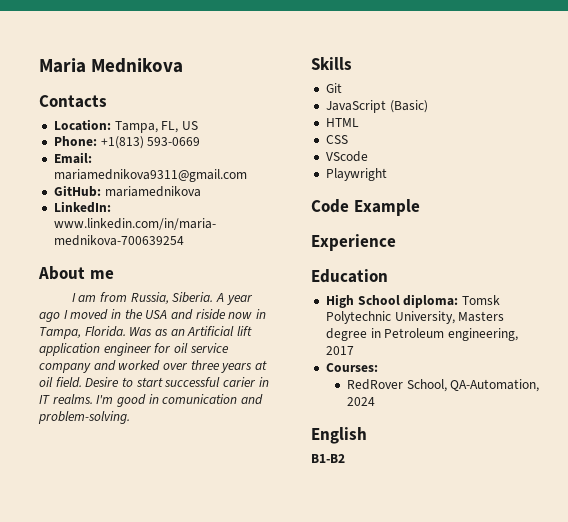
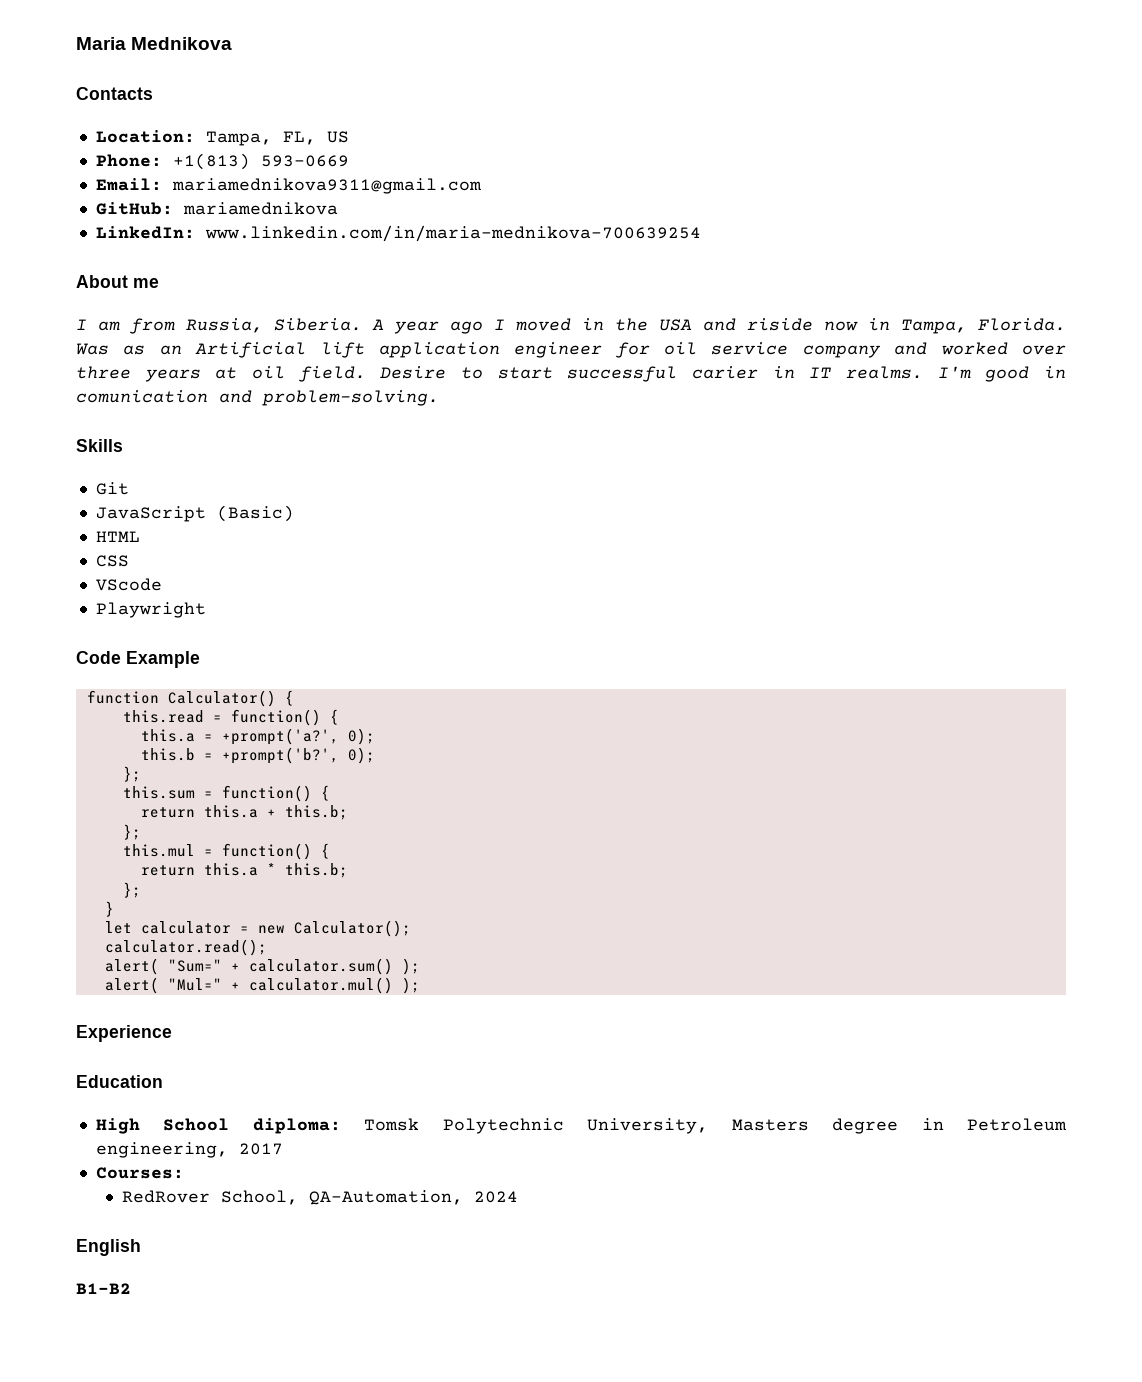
+ function Calculator() {
+ this.read = function() {
+ this.a = +prompt('a?', 0);
+ this.b = +prompt('b?', 0);
+ };
+ this.sum = function() {
+ return this.a + this.b;
+ };
+ this.mul = function() {
+ return this.a * this.b;
+ };
+ }
+ let calculator = new Calculator();
+ calculator.read();
+ alert( "Sum=" + calculator.sum() );
+ alert( "Mul=" + calculator.mul() );

